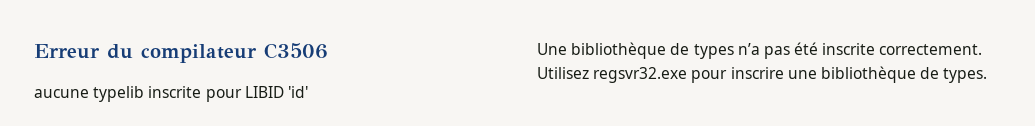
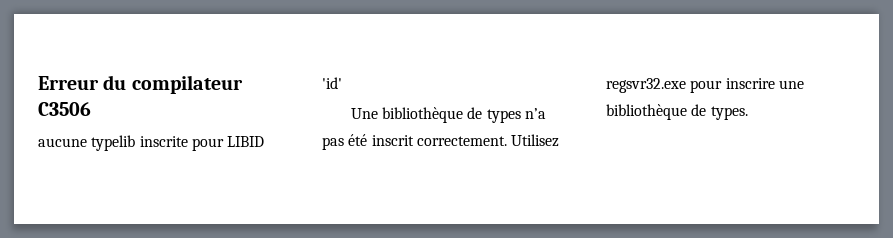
- Une bibliothèque de types n’a pas été inscrite correctement.
+ Une bibliothèque de types n’a pas été inscrit correctement.

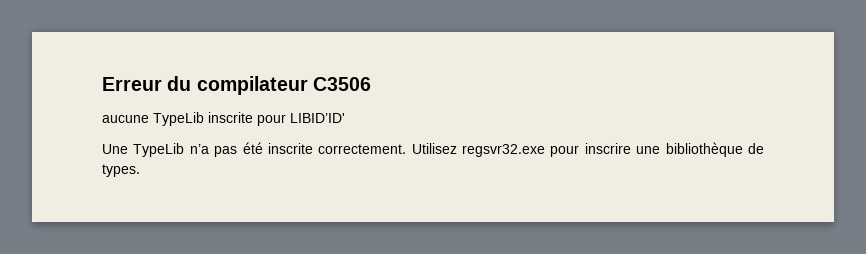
- aucune typelib inscrite pour LIBID 'id'
+ aucune TypeLib inscrite pour LIBID’ID'
- Une bibliothèque de types n’a pas été inscrit correctement.
+ Une TypeLib n’a pas été inscrite correctement.

